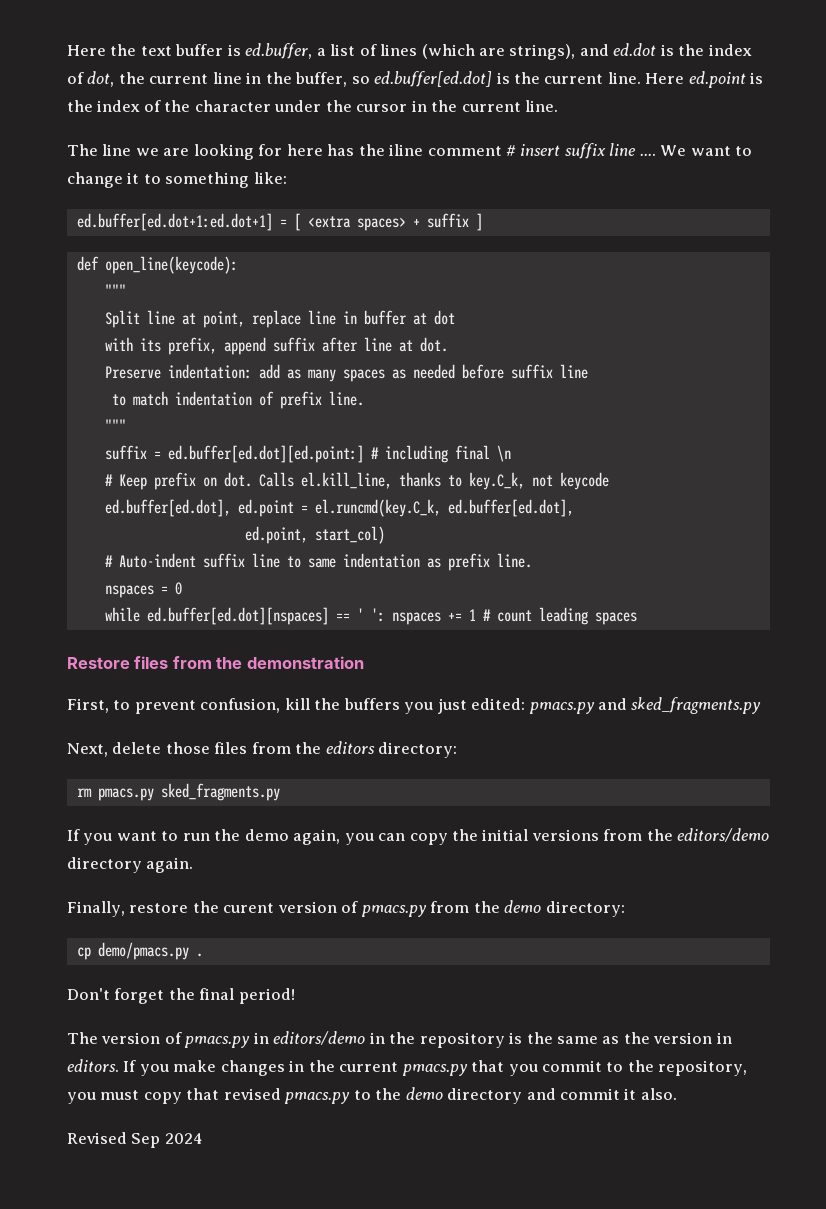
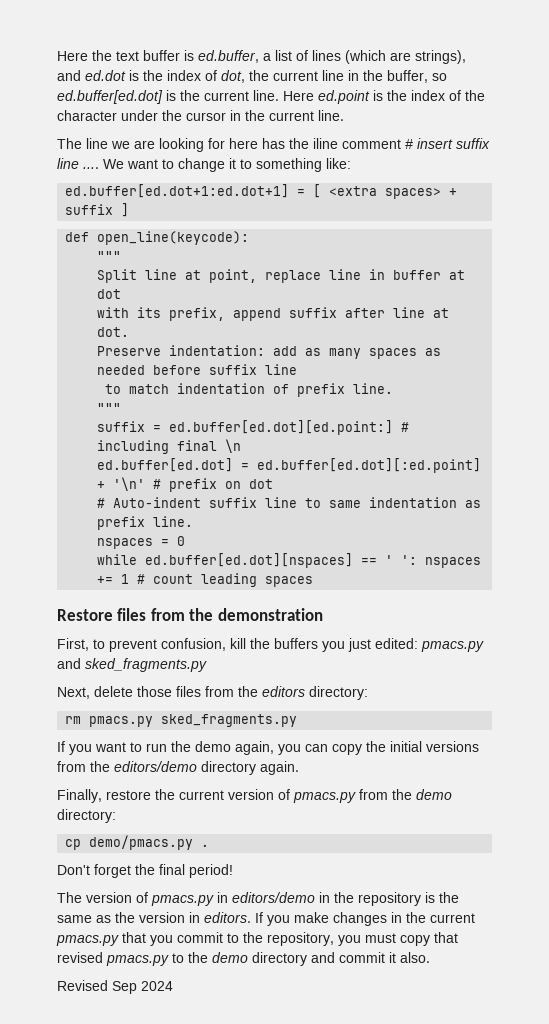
- # Keep prefix on dot. Calls el.kill_line, thanks to key.C_k, not keycode
- ed.buffer[ed.dot], ed.point = el.runcmd(key.C_k, ed.buffer[ed.dot],
- ed.point, start_col)
+ ed.buffer[ed.dot] = ed.buffer[ed.dot][:ed.point] + '\n' # prefix on dot
- Finally, restore the curent version of pmacs.py from the demo directory:
+ Finally, restore the current version of pmacs.py from the demo directory:

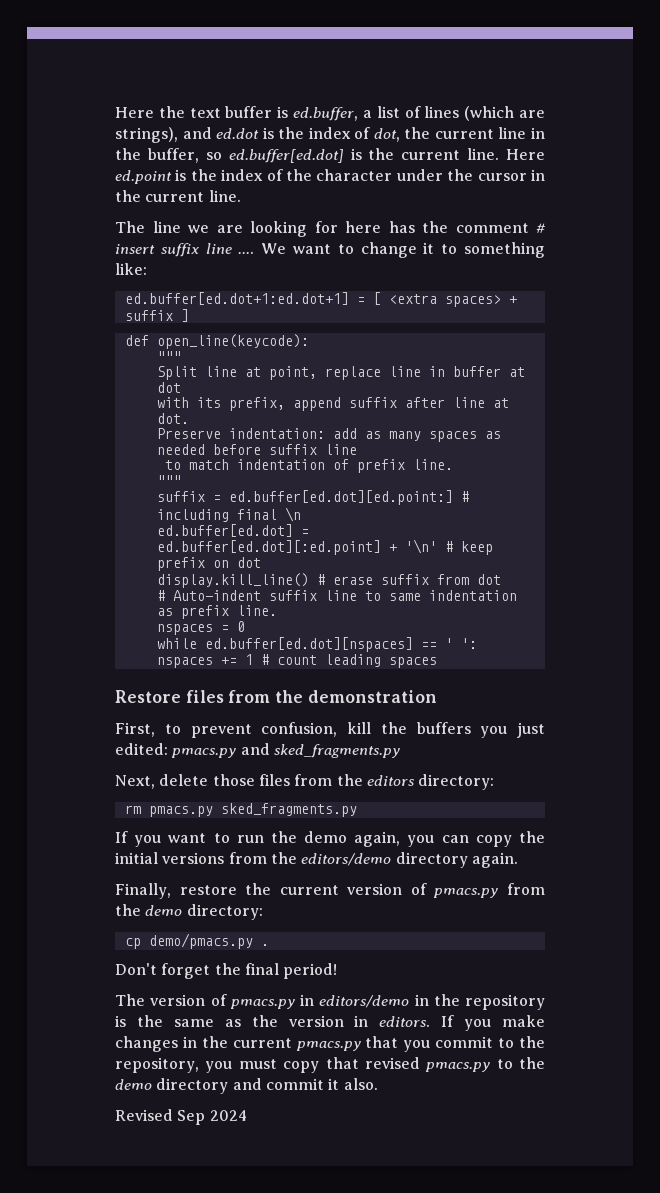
- The line we are looking for here has the iline comment # insert suffix line ....
+ The line we are looking for here has the comment # insert suffix line ....
- ed.buffer[ed.dot] = ed.buffer[ed.dot][:ed.point] + '\n' # prefix on dot
+ ed.buffer[ed.dot] = ed.buffer[ed.dot][:ed.point] + '\n' # keep prefix on dot
+ display.kill_line() # erase suffix from dot

